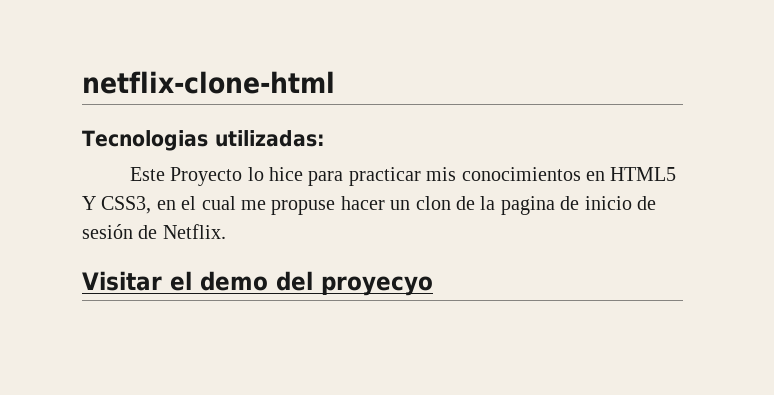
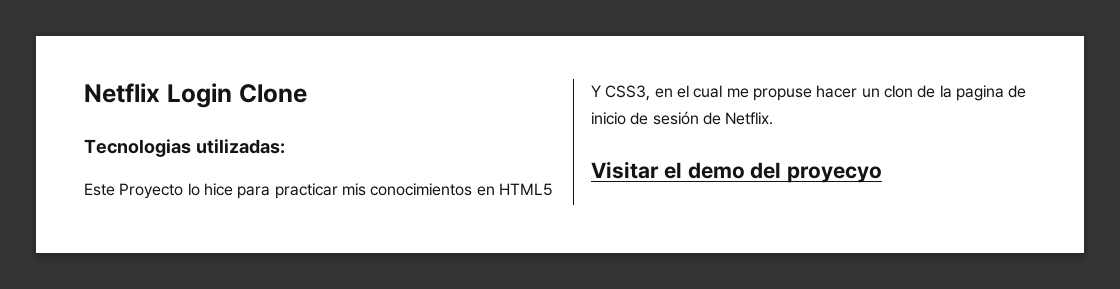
- netflix-clone-html
+ Netflix Login Clone

